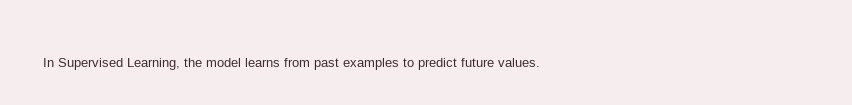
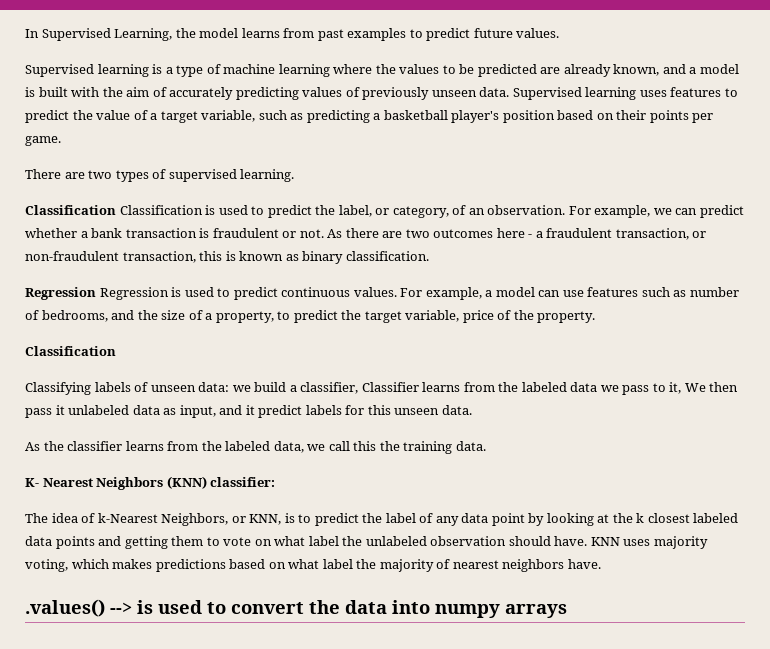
+ Supervised learning is a type of machine learning where the values to be predicted are already known, and a model is built with the aim of accurately predicting values of previously unseen data. Supervised learning uses features to predict the value of a target variable, such as predicting a basketball player's position based on their points per game.
+ There are two types of supervised learning.
+ Classification Classification is used to predict the label, or category, of an observation. For example, we can predict whether a bank transaction is fraudulent or not. As there are two outcomes here - a fraudulent transaction, or non-fraudulent transaction, this is known as binary classification.
+ Regression Regression is used to predict continuous values. For example, a model can use features such as number of bedrooms, and the size of a property, to predict the target variable, price of the property.
+ Classification
+ Classifying labels of unseen data: we build a classifier, Classifier learns from the labeled data we pass to it, We then pass it unlabeled data as input, and it predict labels for this unseen data.
+ As the classifier learns from the labeled data, we call this the training data.
+ K- Nearest Neighbors (KNN) classifier:
+ The idea of k-Nearest Neighbors, or KNN, is to predict the label of any data point by looking at the k closest labeled data points and getting them to vote on what label the unlabeled observation should have. KNN uses majority voting, which makes predictions based on what label the majority of nearest neighbors have.
+ .values() --> is used to convert the data into numpy arrays

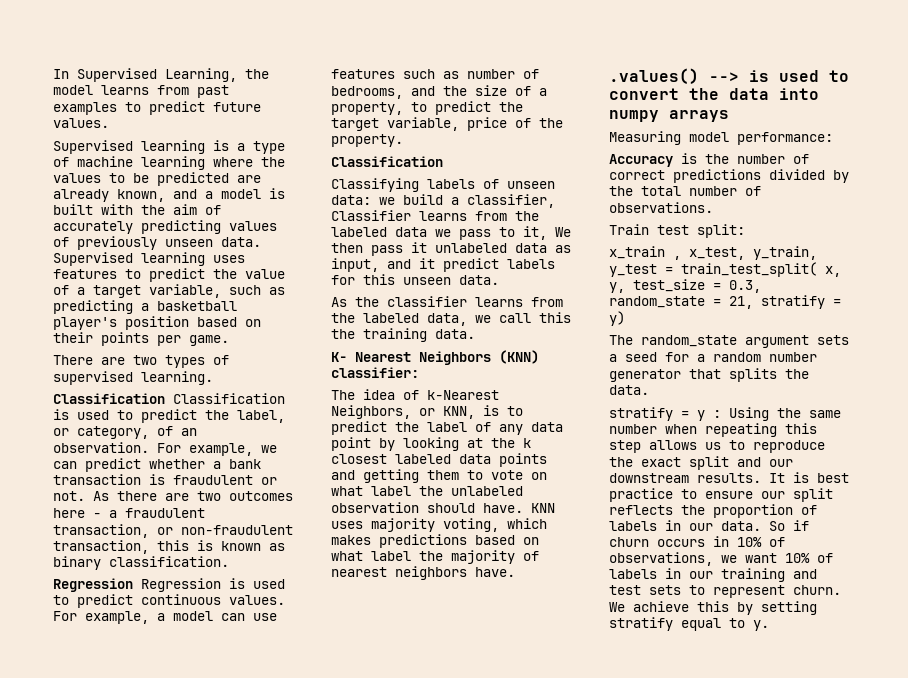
+ Measuring model performance:
+ Accuracy is the number of correct predictions divided by the total number of observations.
+ Train test split:
+ x_train , x_test, y_train, y_test = train_test_split( x, y, test_size = 0.3, random_state = 21, stratify = y)
+ The random_state argument sets a seed for a random number generator that splits the data.
+ stratify = y : Using the same number when repeating this step allows us to reproduce the exact split and our downstream results. It is best practice to ensure our split reflects the proportion of labels in our data. So if churn occurs in 10% of observations, we want 10% of labels in our training and test sets to represent churn. We achieve this by setting stratify equal to y.

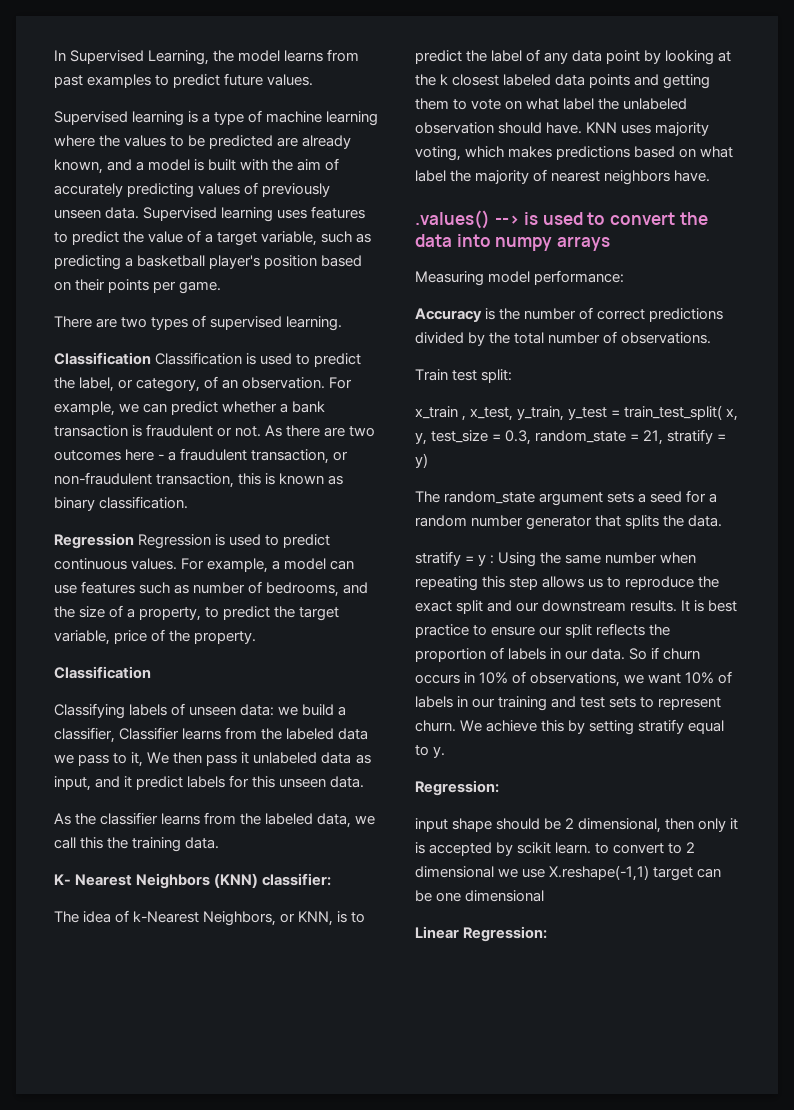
  We achieve this by setting stratify equal to y.
+ Regression:
+ input shape should be 2 dimensional, then only it is accepted by scikit learn. to convert to 2 dimensional we use X.reshape(-1,1) target can be one dimensional
+ Linear Regression:

